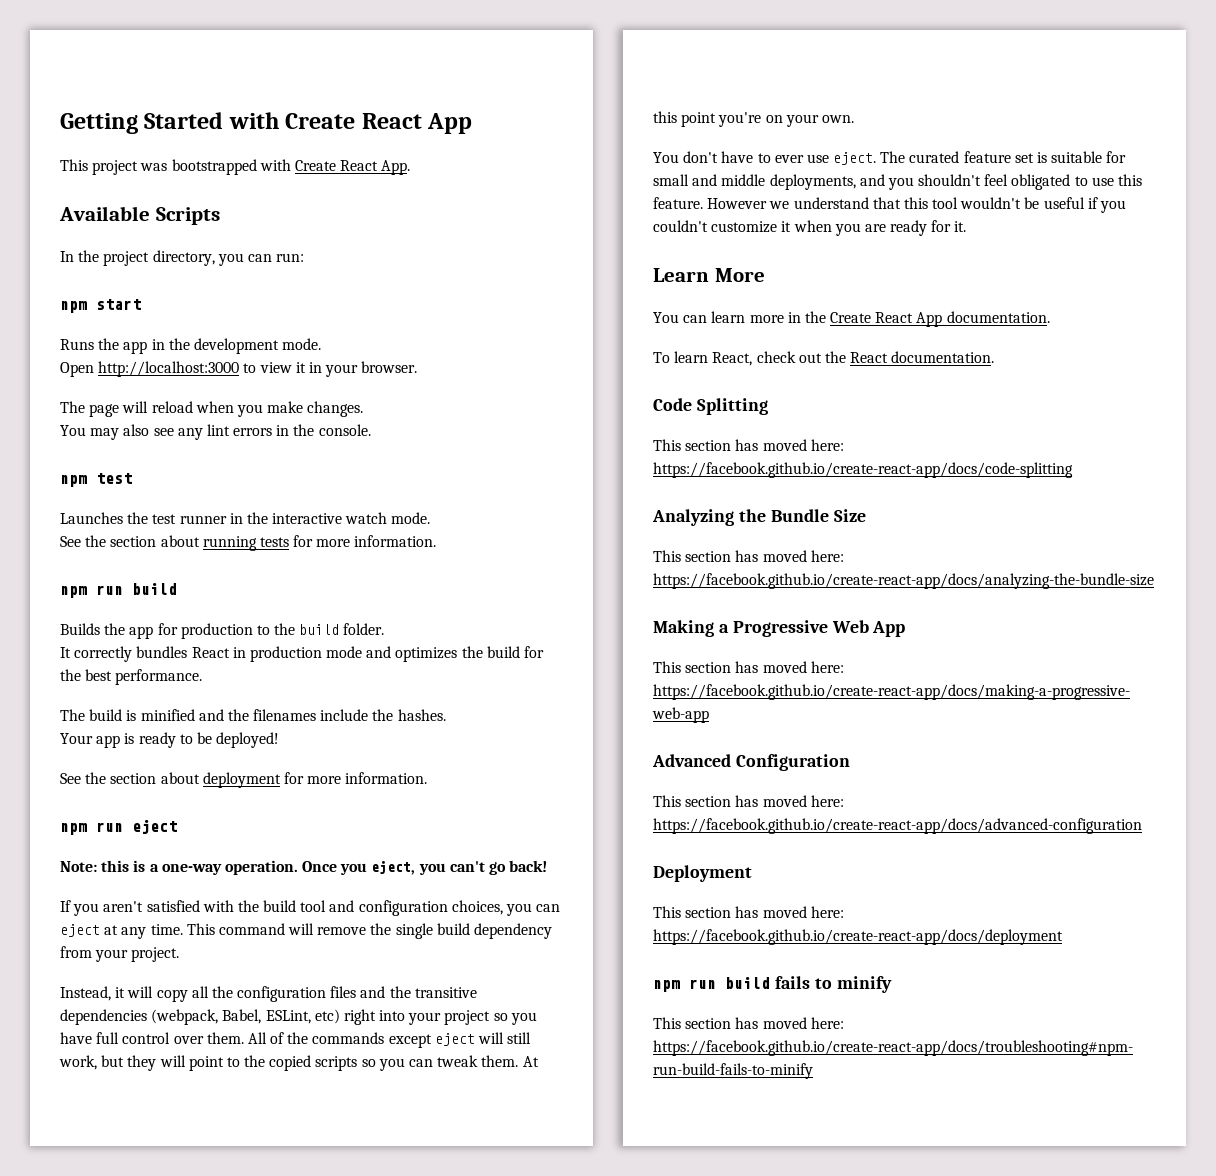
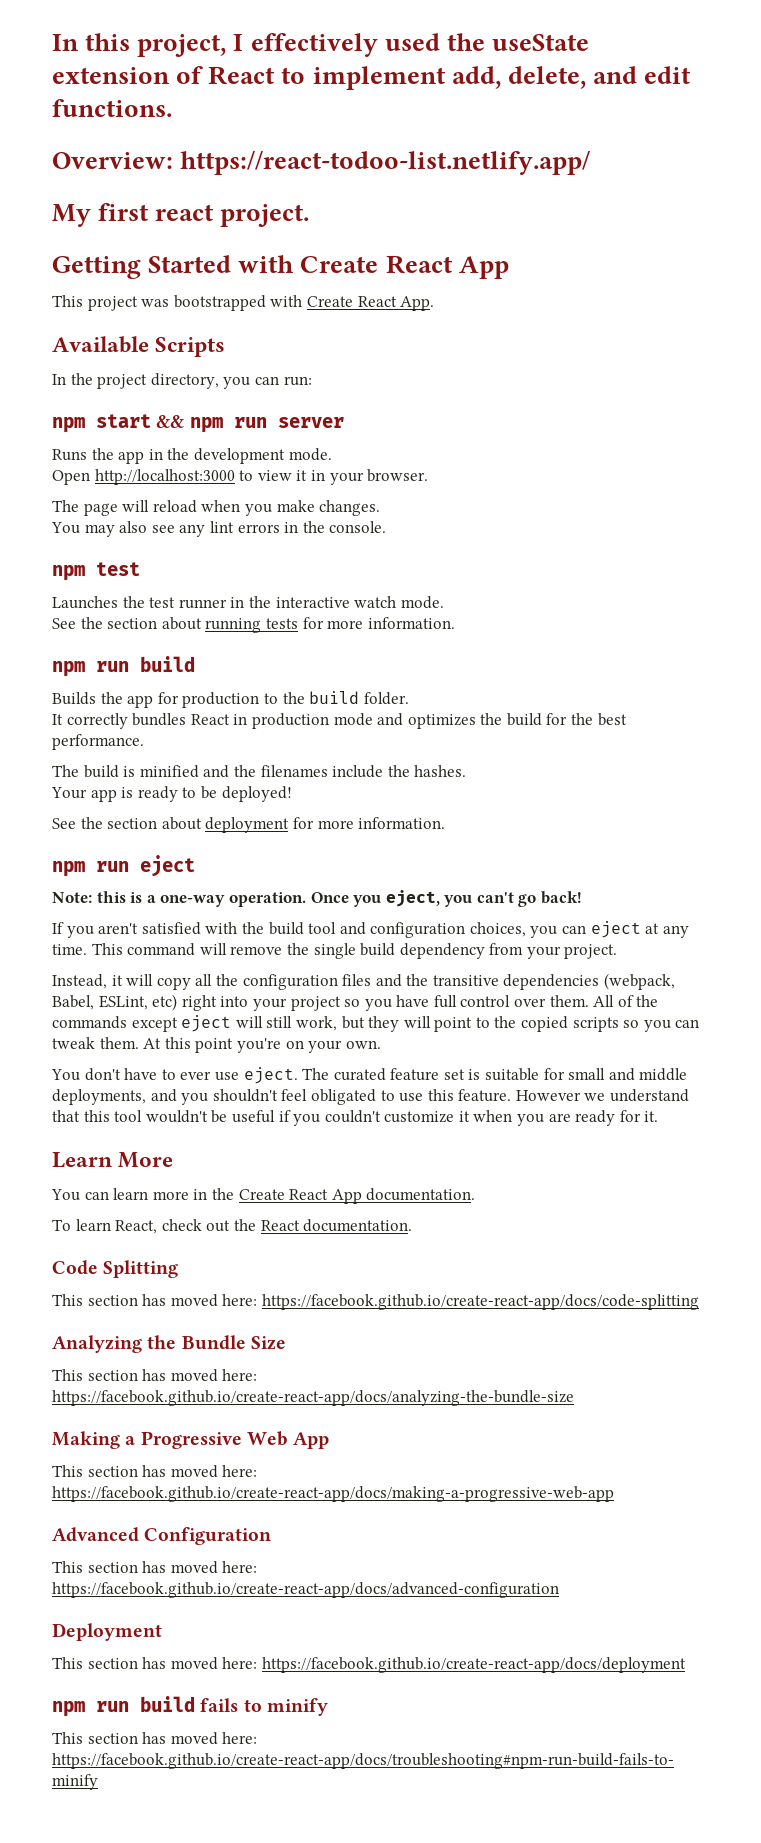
+ In this project, I effectively used the useState extension of React to implement add, delete, and edit functions.
+ Overview: https://react-todoo-list.netlify.app/
+ My first react project.
- npm start
+ npm start && npm run server

